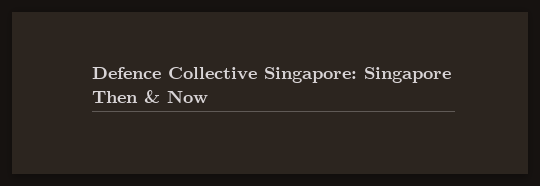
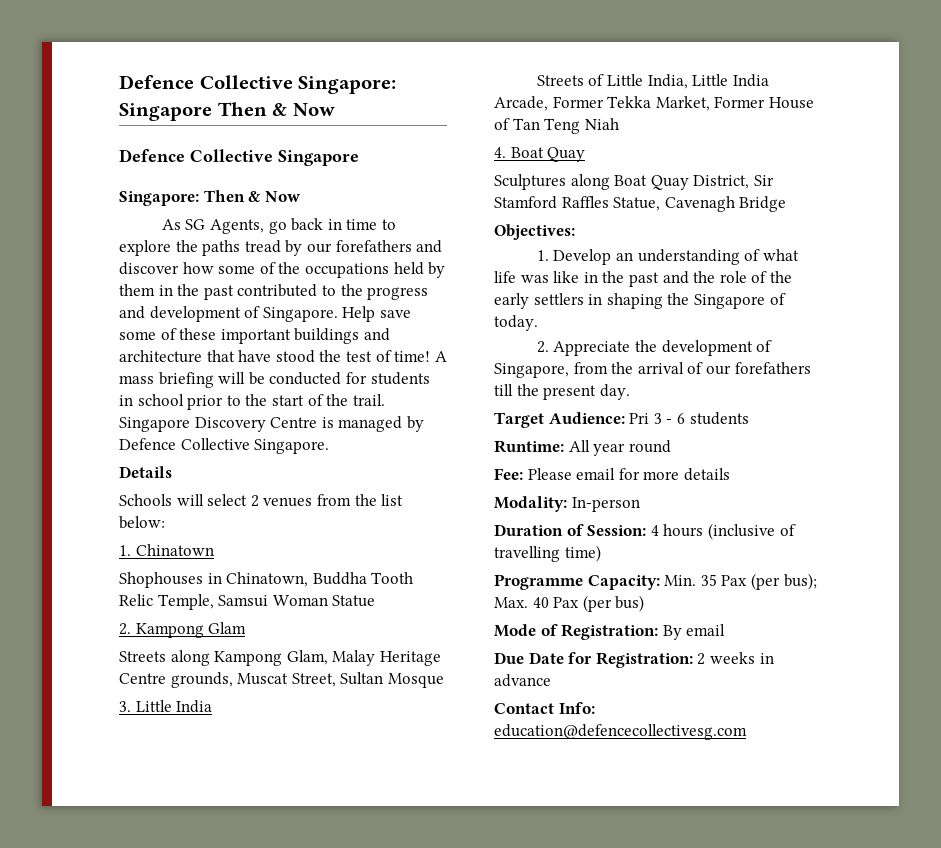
+ Defence Collective Singapore
+ Singapore: Then & Now
+ As SG Agents, go back in time to explore the paths tread by our forefathers and discover how some of the occupations held by them in the past contributed to the progress and development of Singapore. Help save some of these important buildings and architecture that have stood the test of time! A mass briefing will be conducted for students in school prior to the start of the trail. Singapore Discovery Centre is managed by Defence Collective Singapore.
+ Details
+ Schools will select 2 venues from the list below:
+ 1. Chinatown
+ Shophouses in Chinatown, Buddha Tooth Relic Temple, Samsui Woman Statue
+ 2. Kampong Glam
+ Streets along Kampong Glam, Malay Heritage Centre grounds, Muscat Street, Sultan Mosque
+ 3. Little India
+ Streets of Little India, Little India Arcade, Former Tekka Market, Former House of Tan Teng Niah
+ 4. Boat Quay
+ Sculptures along Boat Quay District, Sir Stamford Raffles Statue, Cavenagh Bridge
+ Objectives:
+ 1. Develop an understanding of what life was like in the past and the role of the early settlers in shaping the Singapore of today.
+ 2. Appreciate the development of Singapore, from the arrival of our forefathers till the present day.
+ Target Audience: Pri 3 - 6 students
+ Runtime: All year round
+ Fee: Please email for more details
+ Modality: In-person
+ Duration of Session: 4 hours (inclusive of travelling time)
+ Programme Capacity: Min. 35 Pax (per bus); Max. 40 Pax (per bus)
+ Mode of Registration: By email
+ Due Date for Registration: 2 weeks in advance
+ Contact Info: education@defencecollectivesg.com

